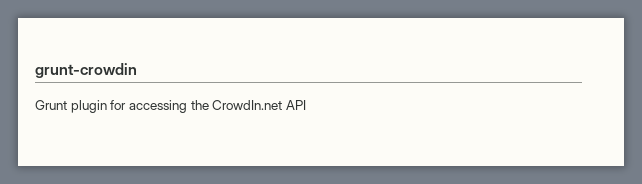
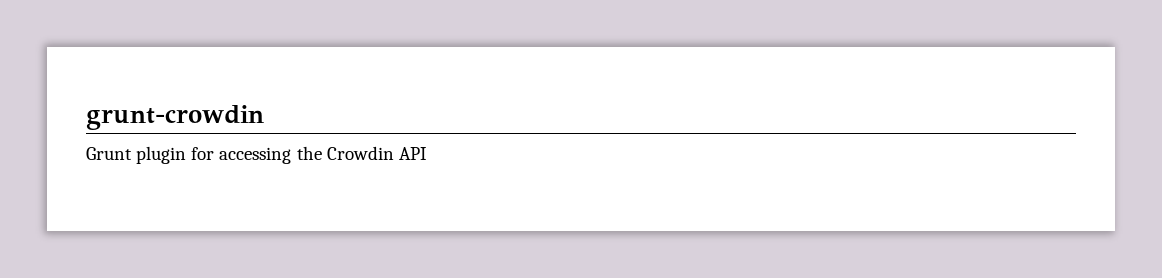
- Grunt plugin for accessing the CrowdIn.net API
+ Grunt plugin for accessing the Crowdin API

